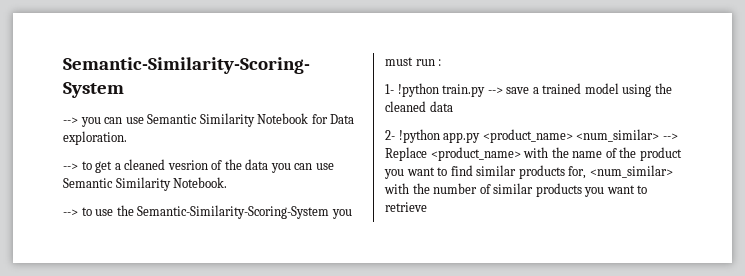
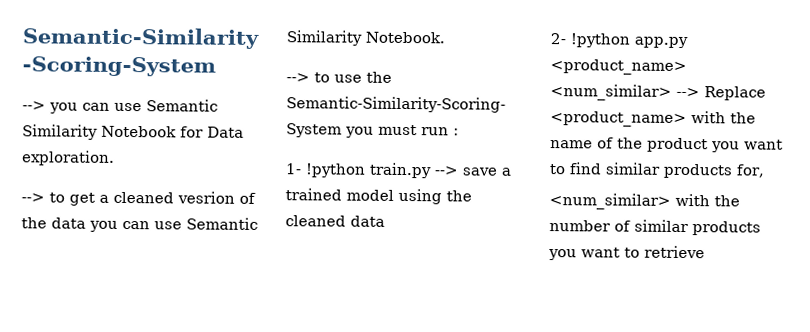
- 2- !python app.py <product_name> <num_similar> --> Replace <product_name> with the name of the product you want to find similar products for, <num_similar> with the number of similar products you want to retrieve
+ 2- !python app.py <product_name> <num_similar> --> Replace <product_name> with the name of the product you want to find similar products for,
+ <num_similar> with the number of similar products you want to retrieve

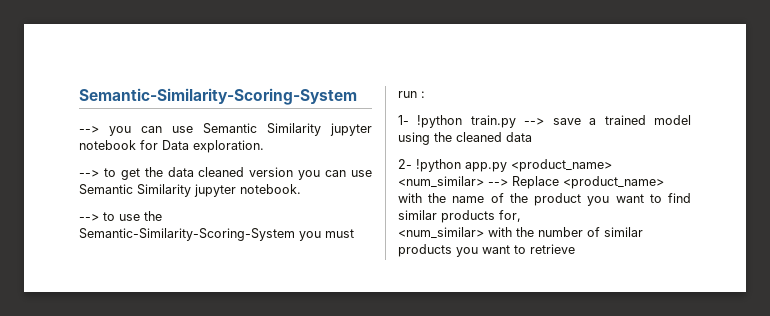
- --> you can use Semantic Similarity Notebook for Data exploration.
+ --> you can use Semantic Similarity jupyter notebook for Data exploration.
- --> to get a cleaned vesrion of the data you can use Semantic Similarity Notebook.
+ --> to get the data cleaned version you can use Semantic Similarity jupyter notebook.

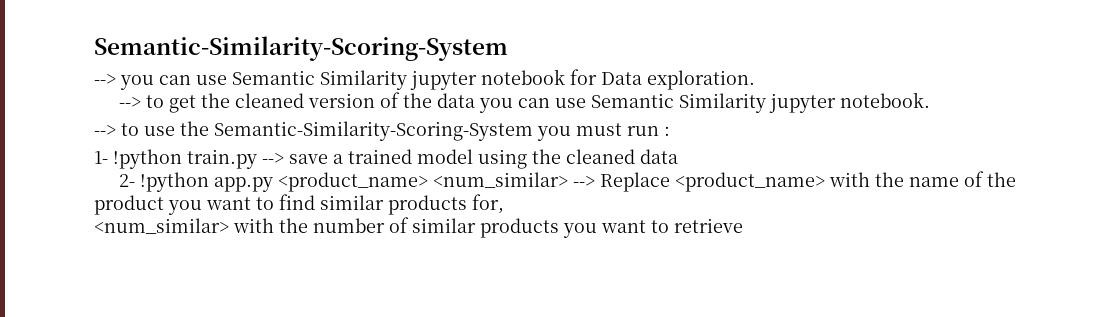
- --> to get the data cleaned version you can use Semantic Similarity jupyter notebook.
+ --> to get the cleaned version of the data you can use Semantic Similarity jupyter notebook.

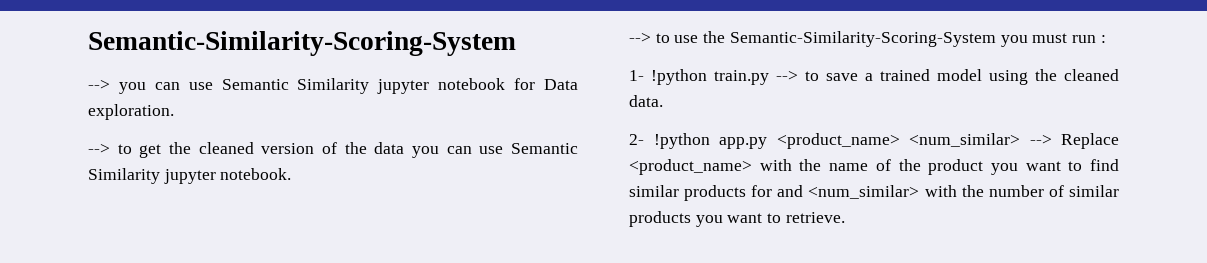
- 1- !python train.py --> save a trained model using the cleaned data
+ 1- !python train.py --> to save a trained model using the cleaned data.
- 2- !python app.py <product_name> <num_similar> --> Replace <product_name> with the name of the product you want to find similar products for,
- <num_similar> with the number of similar products you want to retrieve
+ 2- !python app.py <product_name> <num_similar> --> Replace <product_name> with the name of the product you want to find similar products for and <num_similar> with the number of similar products you want to retrieve.

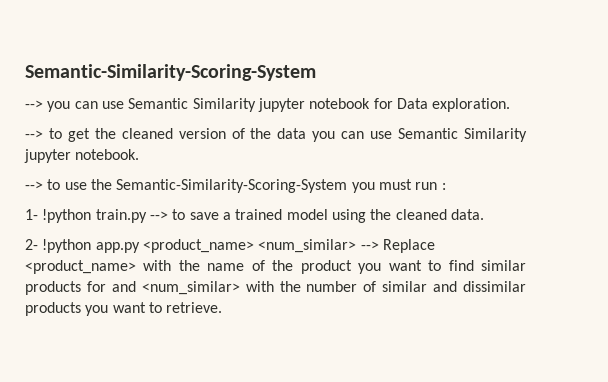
- 2- !python app.py <product_name> <num_similar> --> Replace <product_name> with the name of the product you want to find similar products for and <num_similar> with the number of similar products you want to retrieve.
+ 2- !python app.py <product_name> <num_similar> --> Replace <product_name> with the name of the product you want to find similar products for and <num_similar> with the number of similar and dissimilar products you want to retrieve.

